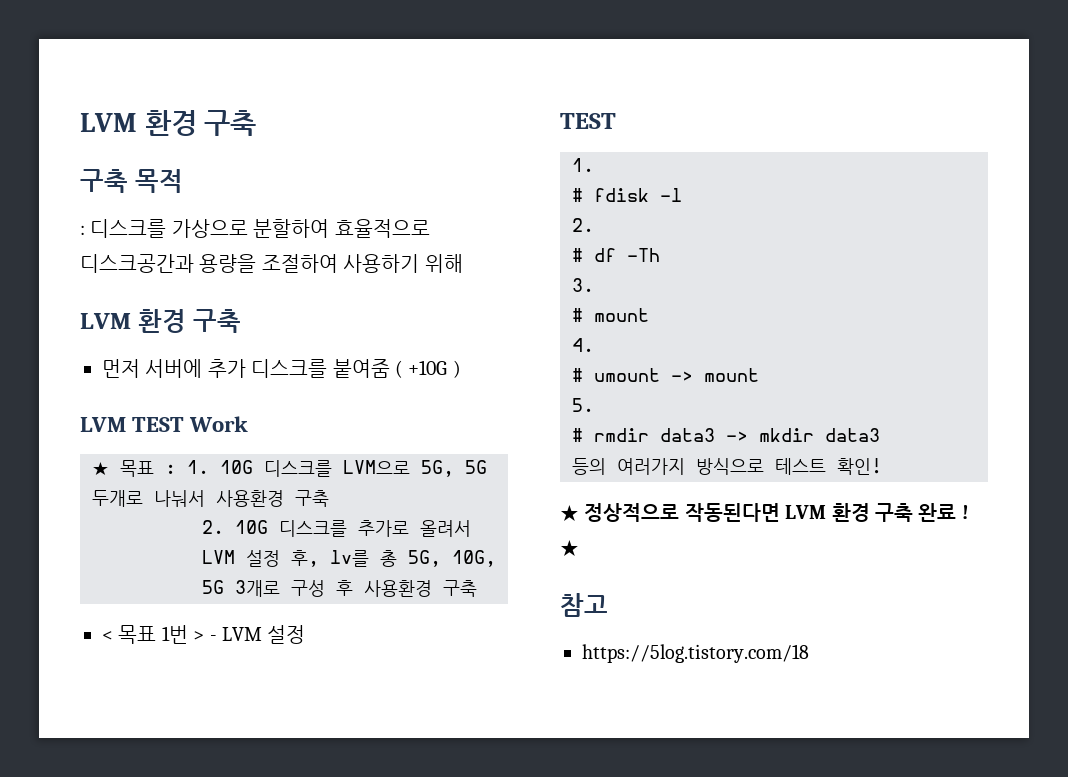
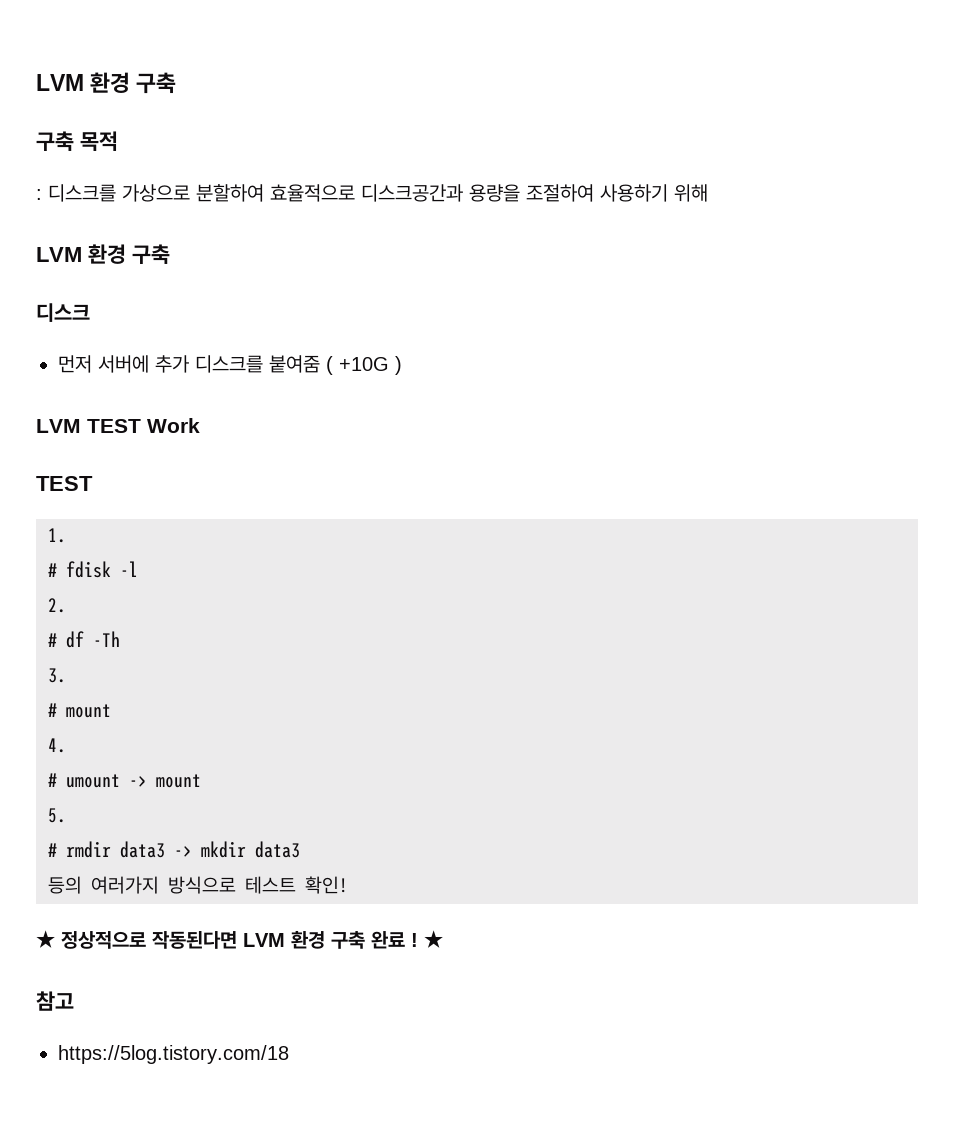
+ 디스크
- ★ 목표 : 1. 10G 디스크를 LVM으로 5G, 5G 두개로 나눠서 사용환경 구축
- 2. 10G 디스크를 추가로 올려서 LVM 설정 후, lv를 총 5G, 10G, 5G 3개로 구성 후 사용환경 구축
- < 목표 1번 > - LVM 설정

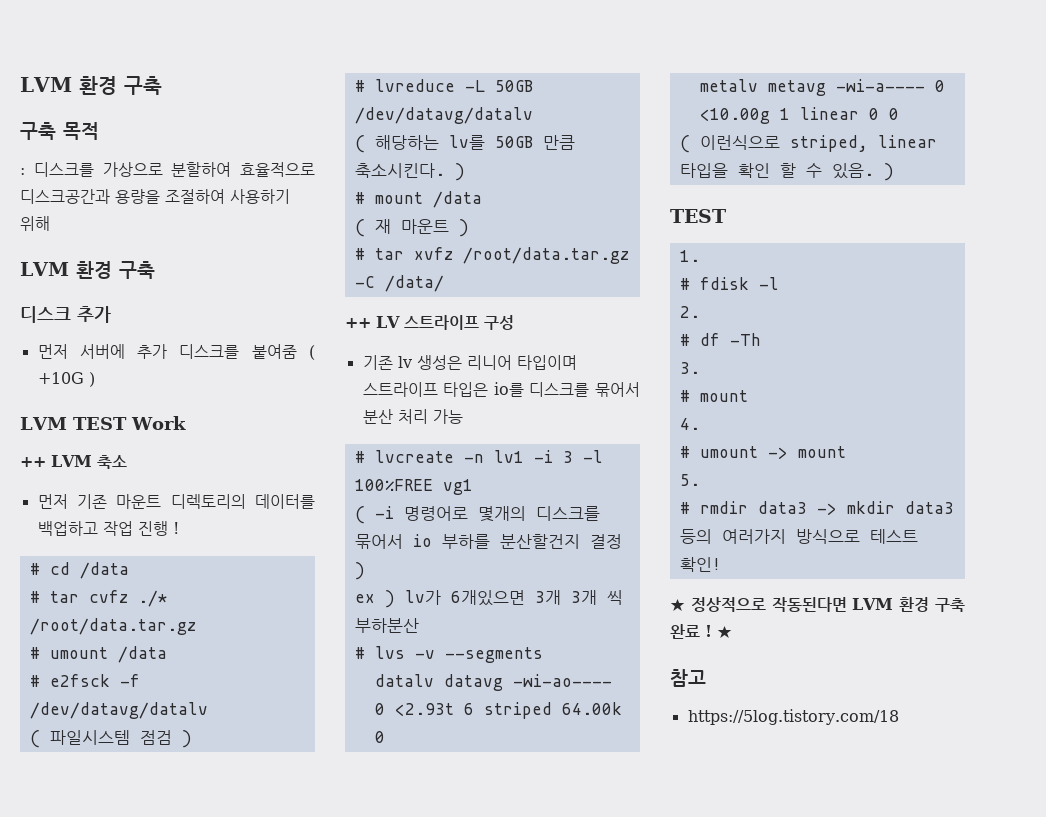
- 디스크
+ 디스크 추가
+ ++ LVM 축소
+ 먼저 기존 마운트 디렉토리의 데이터를 백업하고 작업 진행 !
+ # cd /data
+ # tar cvfz ./* /root/data.tar.gz
+ # umount /data
+ # e2fsck -f /dev/datavg/datalv
+ ( 파일시스템 점검 )
+ # lvreduce -L 50GB /dev/datavg/datalv
+ ( 해당하는 lv를 50GB 만큼 축소시킨다. )
+ # mount /data
+ ( 재 마운트 )
+ # tar xvfz /root/data.tar.gz -C /data/
+ ++ LV 스트라이프 구성
+ 기존 lv 생성은 리니어 타입이며 스트라이프 타입은 io를 디스크를 묶어서 분산 처리 가능
+ # lvcreate -n lv1 -i 3 -l 100%FREE vg1
+ ( -i 명령어로 몇개의 디스크를 묶어서 io 부하를 분산할건지 결정 )
+ ex ) lv가 6개있으면 3개 3개 씩 부하분산
+ # lvs -v --segments
+ datalv datavg -wi-ao---- 0 <2.93t 6 striped 64.00k 0
+ metalv metavg -wi-a---- 0 <10.00g 1 linear 0 0
+ ( 이런식으로 striped, linear 타입을 확인 할 수 있음. )

